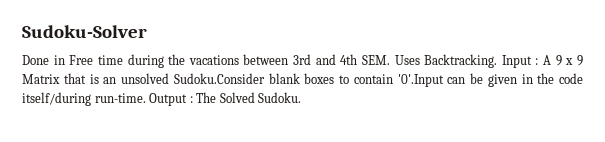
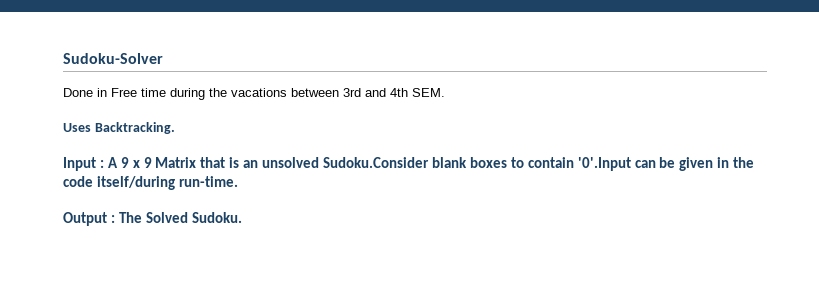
- Done in Free time during the vacations between 3rd and 4th SEM. Uses Backtracking. Input : A 9 x 9 Matrix that is an unsolved Sudoku.Consider blank boxes to contain '0'.Input can be given in the code itself/during run-time. Output : The Solved Sudoku.
+ Done in Free time during the vacations between 3rd and 4th SEM.
+ Uses Backtracking.
+ Input : A 9 x 9 Matrix that is an unsolved Sudoku.Consider blank boxes to contain '0'.Input can be given in the code itself/during run-time.
+ Output : The Solved Sudoku.

